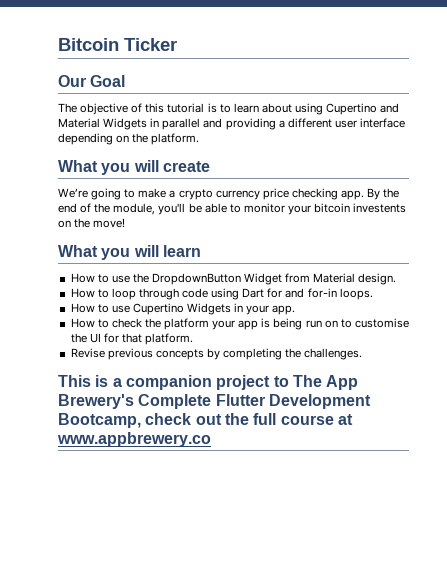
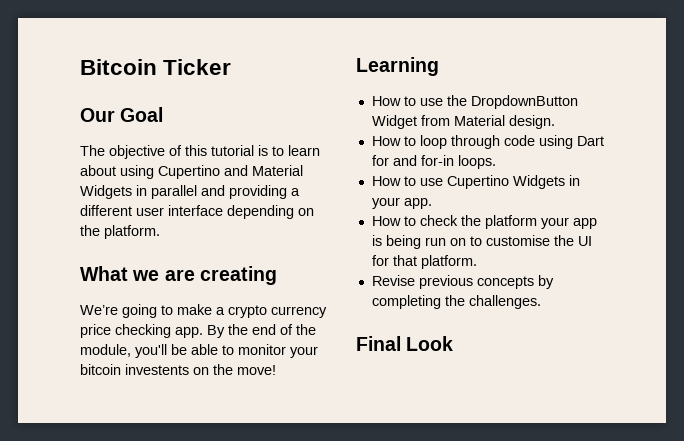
- What you will create
+ What we are creating
- What you will learn
+ Learning
- This is a companion project to The App Brewery's Complete Flutter Development Bootcamp, check out the full course at www.appbrewery.co
+ Final Look

